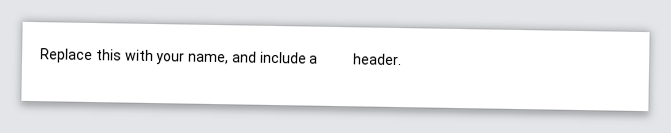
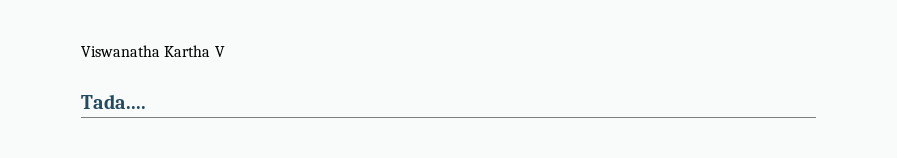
- Replace this with your name, and include a header.
+ Viswanatha Kartha V
+ Tada....

